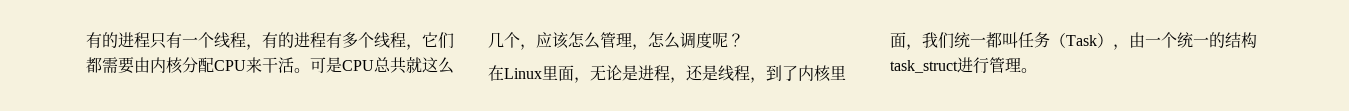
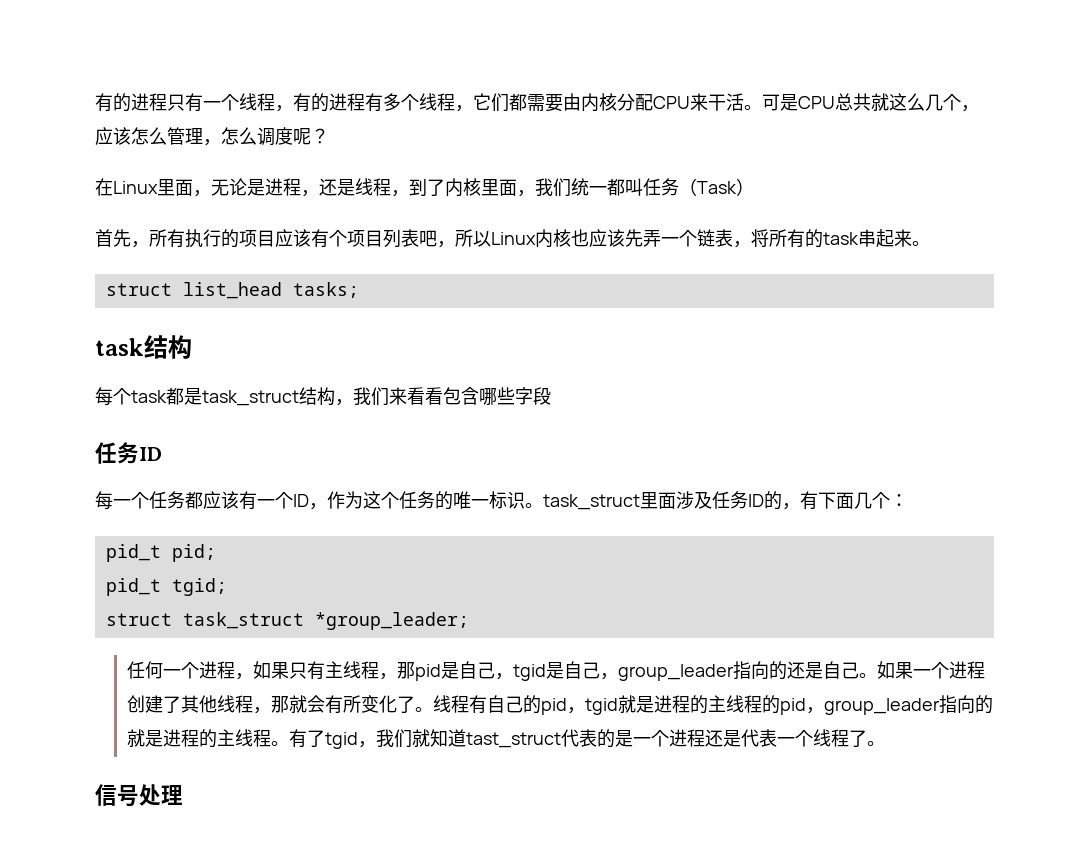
- 在Linux里面，无论是进程，还是线程，到了内核里面，我们统一都叫任务（Task），由一个统一的结构task_struct进行管理。
+ 在Linux里面，无论是进程，还是线程，到了内核里面，我们统一都叫任务（Task）
+ 首先，所有执行的项目应该有个项目列表吧，所以Linux内核也应该先弄一个链表，将所有的task串起来。
+ struct list_head tasks;
+ task结构
+ 每个task都是task_struct结构，我们来看看包含哪些字段
+ 任务ID
+ 每一个任务都应该有一个ID，作为这个任务的唯一标识。task_struct里面涉及任务ID的，有下面几个：
+ pid_t pid;
+ pid_t tgid;
+ struct task_struct *group_leader;
+ 任何一个进程，如果只有主线程，那pid是自己，tgid是自己，group_leader指向的还是自己。如果一个进程创建了其他线程，那就会有所变化了。线程有自己的pid，tgid就是进程的主线程的pid，group_leader指向的就是进程的主线程。有了tgid，我们就知道tast_struct代表的是一个进程还是代表一个线程了。
+ 信号处理

